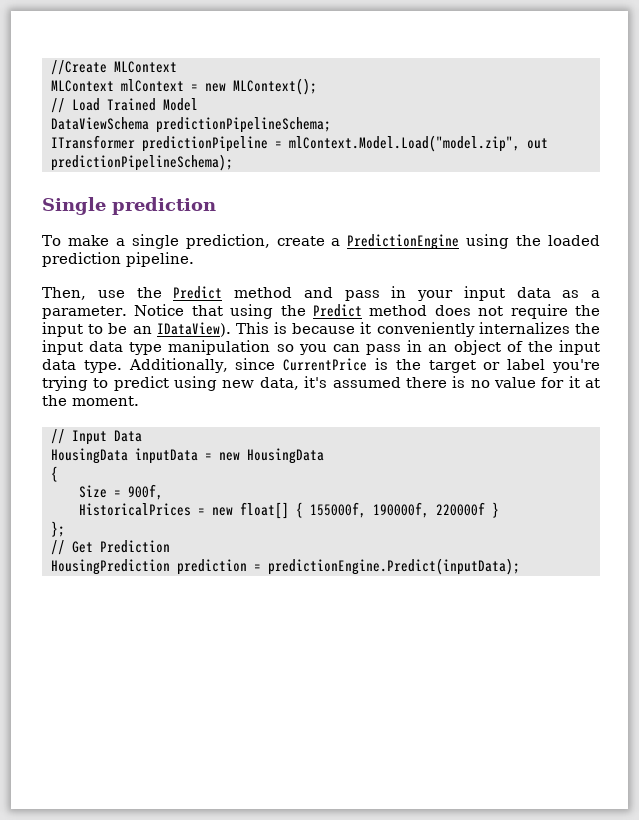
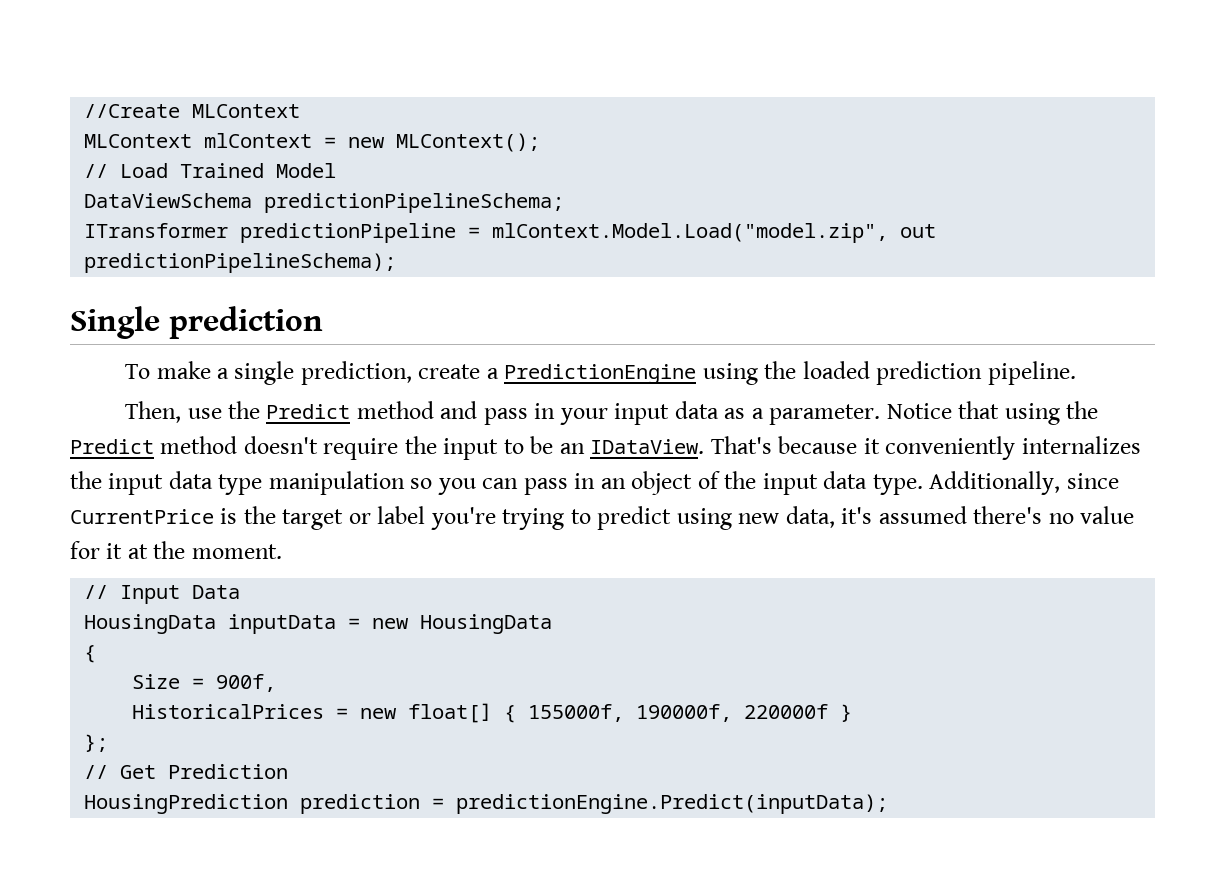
- Notice that using the Predict method does not require the input to be an IDataView). This is because it conveniently internalizes the input data type manipulation so you can pass in an object of the input data type.
+ Notice that using the Predict method doesn't require the input to be an IDataView. That's because it conveniently internalizes the input data type manipulation so you can pass in an object of the input data type.
- Additionally, since CurrentPrice is the target or label you're trying to predict using new data, it's assumed there is no value for it at the moment.
+ Additionally, since CurrentPrice is the target or label you're trying to predict using new data, it's assumed there's no value for it at the moment.

